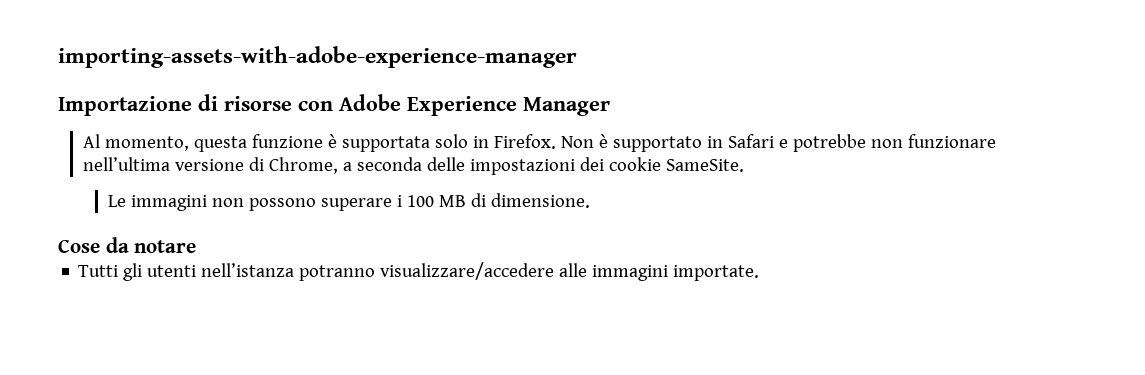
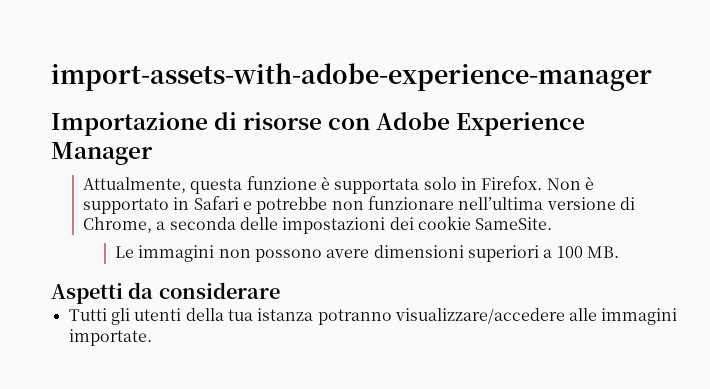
- importing-assets-with-adobe-experience-manager
+ import-assets-with-adobe-experience-manager
- Al momento, questa funzione è supportata solo in Firefox.
+ Attualmente, questa funzione è supportata solo in Firefox.
- Le immagini non possono superare i 100 MB di dimensione.
- Cose da notare
+ Le immagini non possono avere dimensioni superiori a 100 MB.
+ Aspetti da considerare
- Tutti gli utenti nell’istanza potranno visualizzare/accedere alle immagini importate.
+ Tutti gli utenti della tua istanza potranno visualizzare/accedere alle immagini importate.

